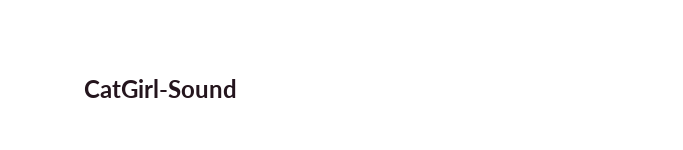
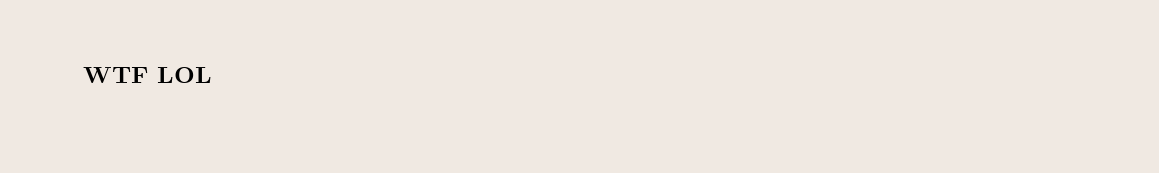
- CatGirl-Sound
+ WTF LOL

